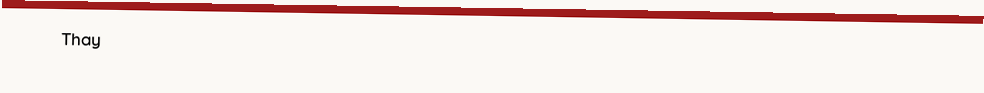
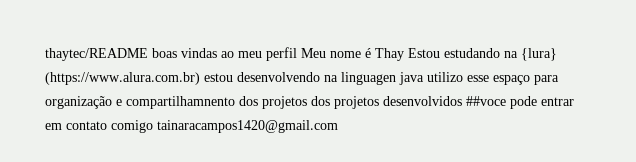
- Thay
+ thaytec/README boas vindas ao meu perfil Meu nome é Thay Estou estudando na {lura} (https://www.alura.com.br) estou desenvolvendo na linguagen java utilizo esse espaço para organização e compartilhamnento dos projetos dos projetos desenvolvidos ##voce pode entrar em contato comigo tainaracampos1420@gmail.com

